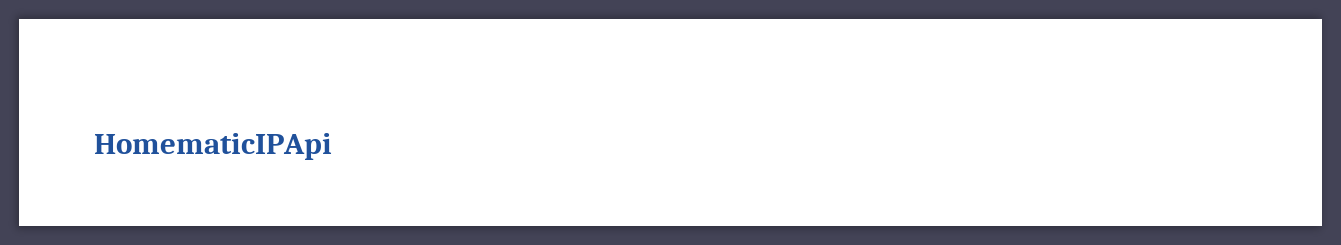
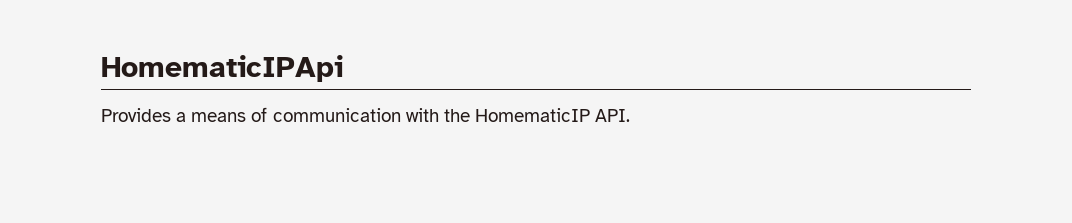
+ Provides a means of communication with the HomematicIP API.

